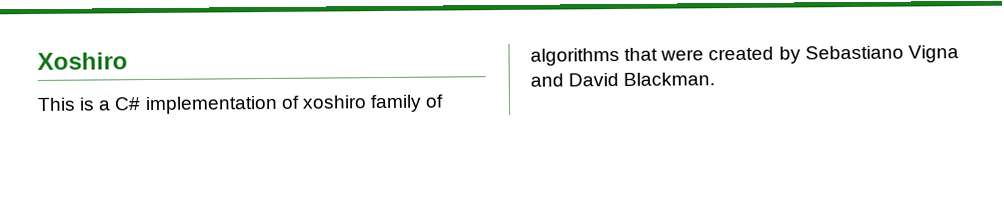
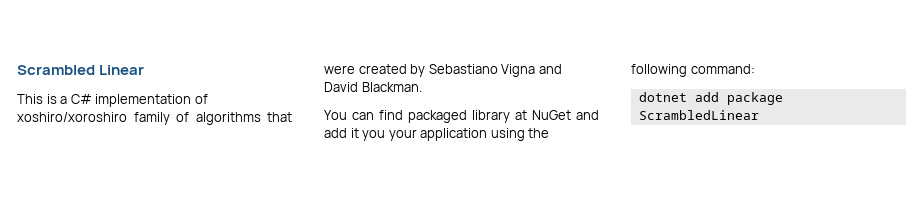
- Xoshiro
+ Scrambled Linear
- This is a C# implementation of xoshiro family of algorithms that were created by Sebastiano Vigna and David Blackman.
+ This is a C# implementation of xoshiro/xoroshiro family of algorithms that were created by Sebastiano Vigna and David Blackman.
+ You can find packaged library at NuGet and add it you your application using the following command:
+ dotnet add package ScrambledLinear

